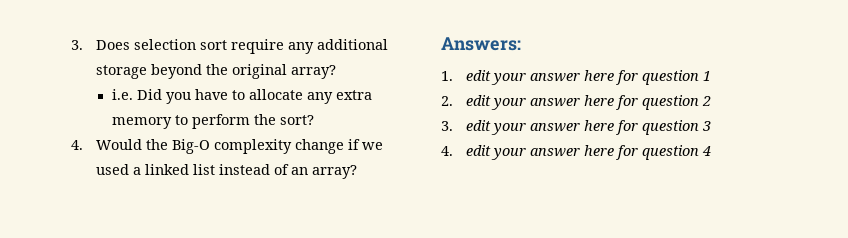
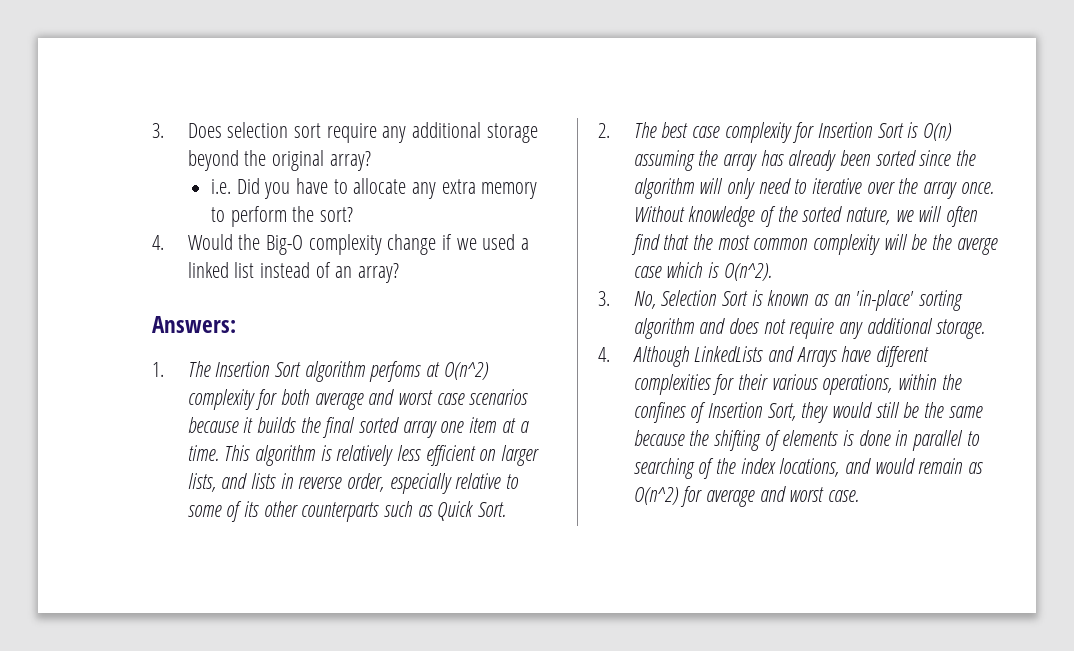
- 1. edit your answer here for question 1
- 2. edit your answer here for question 2
- 3. edit your answer here for question 3
- 4. edit your answer here for question 4
+ 1. The Insertion Sort algorithm perfoms at O(n^2) complexity for both average and worst case scenarios because it builds the final sorted array one item at a time. This algorithm is relatively less efficient on larger lists, and lists in reverse order, especially relative to some of its other counterparts such as Quick Sort.
+ 2. The best case complexity for Insertion Sort is O(n) assuming the array has already been sorted since the algorithm will only need to iterative over the array once. Without knowledge of the sorted nature, we will often find that the most common complexity will be the averge case which is O(n^2).
+ 3. No, Selection Sort is known as an 'in-place' sorting algorithm and does not require any additional storage.
+ 4. Although LinkedLists and Arrays have different complexities for their various operations, within the confines of Insertion Sort, they would still be the same because the shifting of elements is done in parallel to searching of the index locations, and would remain as O(n^2) for average and worst case.

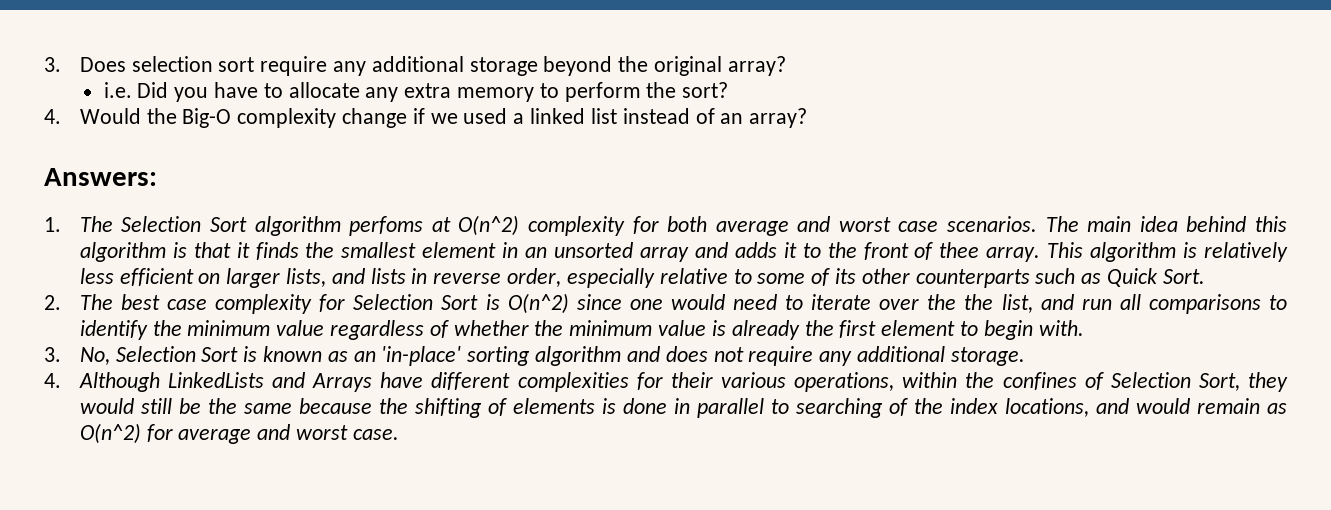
- 1. The Insertion Sort algorithm perfoms at O(n^2) complexity for both average and worst case scenarios because it builds the final sorted array one item at a time.
+ 1. The Selection Sort algorithm perfoms at O(n^2) complexity for both average and worst case scenarios. The main idea behind this algorithm is that it finds the smallest element in an unsorted array and adds it to the front of thee array.
- 2. The best case complexity for Insertion Sort is O(n) assuming the array has already been sorted since the algorithm will only need to iterative over the array once. Without knowledge of the sorted nature, we will often find that the most common complexity will be the averge case which is O(n^2).
+ 2. The best case complexity for Selection Sort is O(n^2) since one would need to iterate over the the list, and run all comparisons to identify the minimum value regardless of whether the minimum value is already the first element to begin with.
- 4. Although LinkedLists and Arrays have different complexities for their various operations, within the confines of Insertion Sort, they would still be the same because the shifting of elements is done in parallel to searching of the index locations, and would remain as O(n^2) for average and worst case.
+ 4. Although LinkedLists and Arrays have different complexities for their various operations, within the confines of Selection Sort, they would still be the same because the shifting of elements is done in parallel to searching of the index locations, and would remain as O(n^2) for average and worst case.

